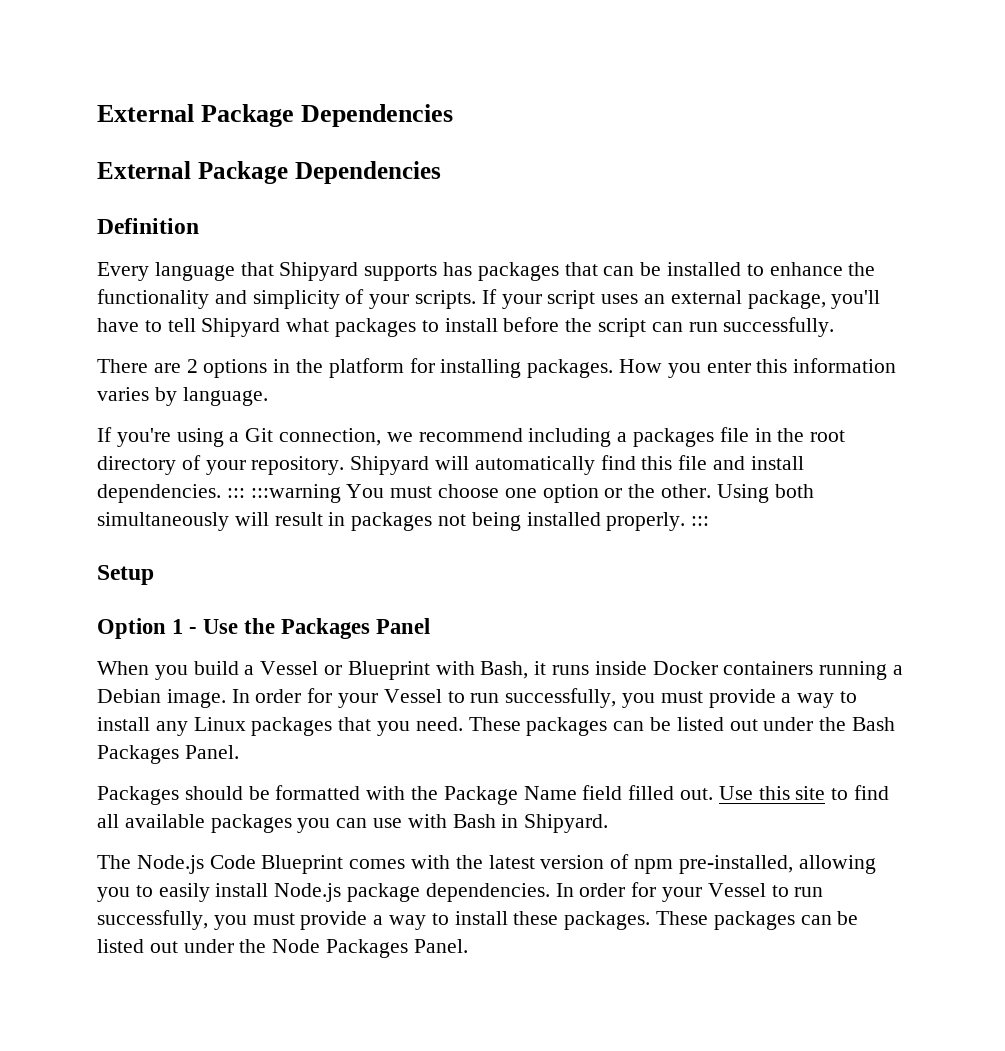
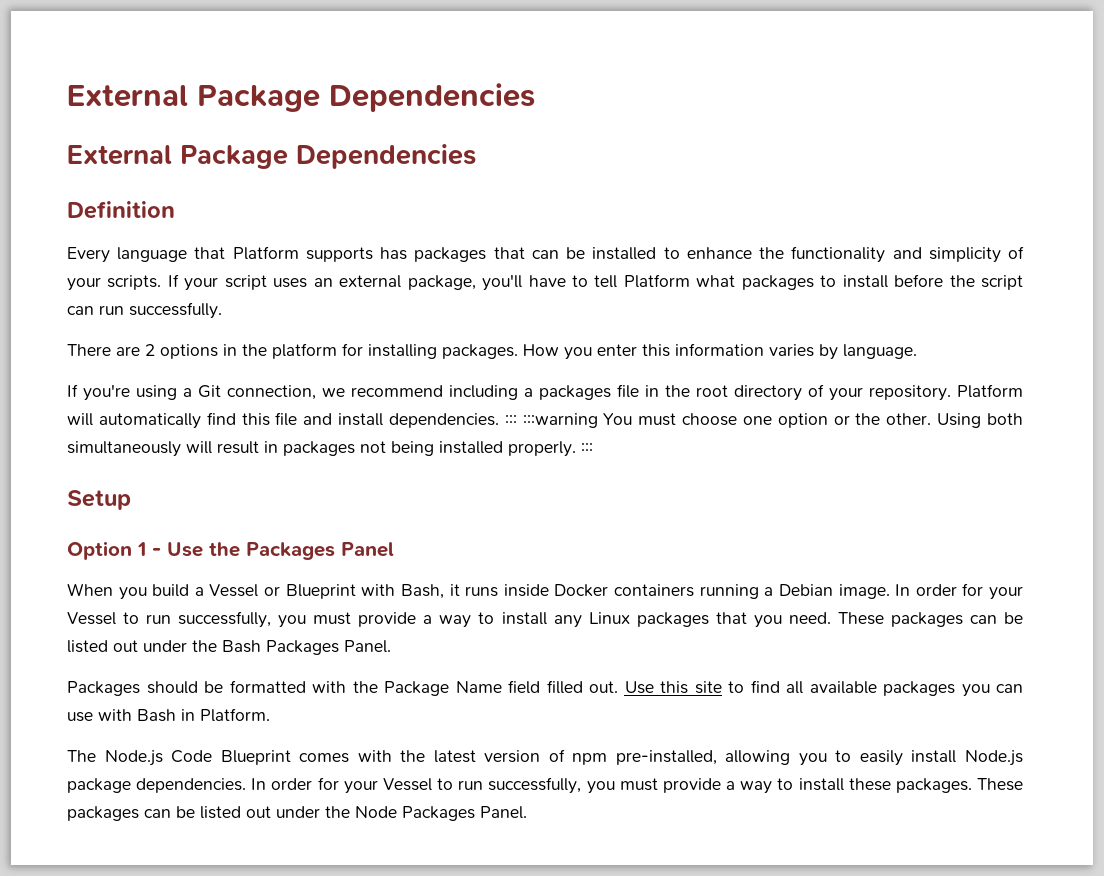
- Every language that Shipyard supports has packages that can be installed to enhance the functionality and simplicity of your scripts.
+ Every language that Platform supports has packages that can be installed to enhance the functionality and simplicity of your scripts.
- If your script uses an external package, you'll have to tell Shipyard what packages to install before the script can run successfully.
+ If your script uses an external package, you'll have to tell Platform what packages to install before the script can run successfully.
- Shipyard will automatically find this file and install dependencies. ::: :::warning You must choose one option or the other.
+ Platform will automatically find this file and install dependencies. ::: :::warning You must choose one option or the other.
- Use this site to find all available packages you can use with Bash in Shipyard.
+ Use this site to find all available packages you can use with Bash in Platform.

